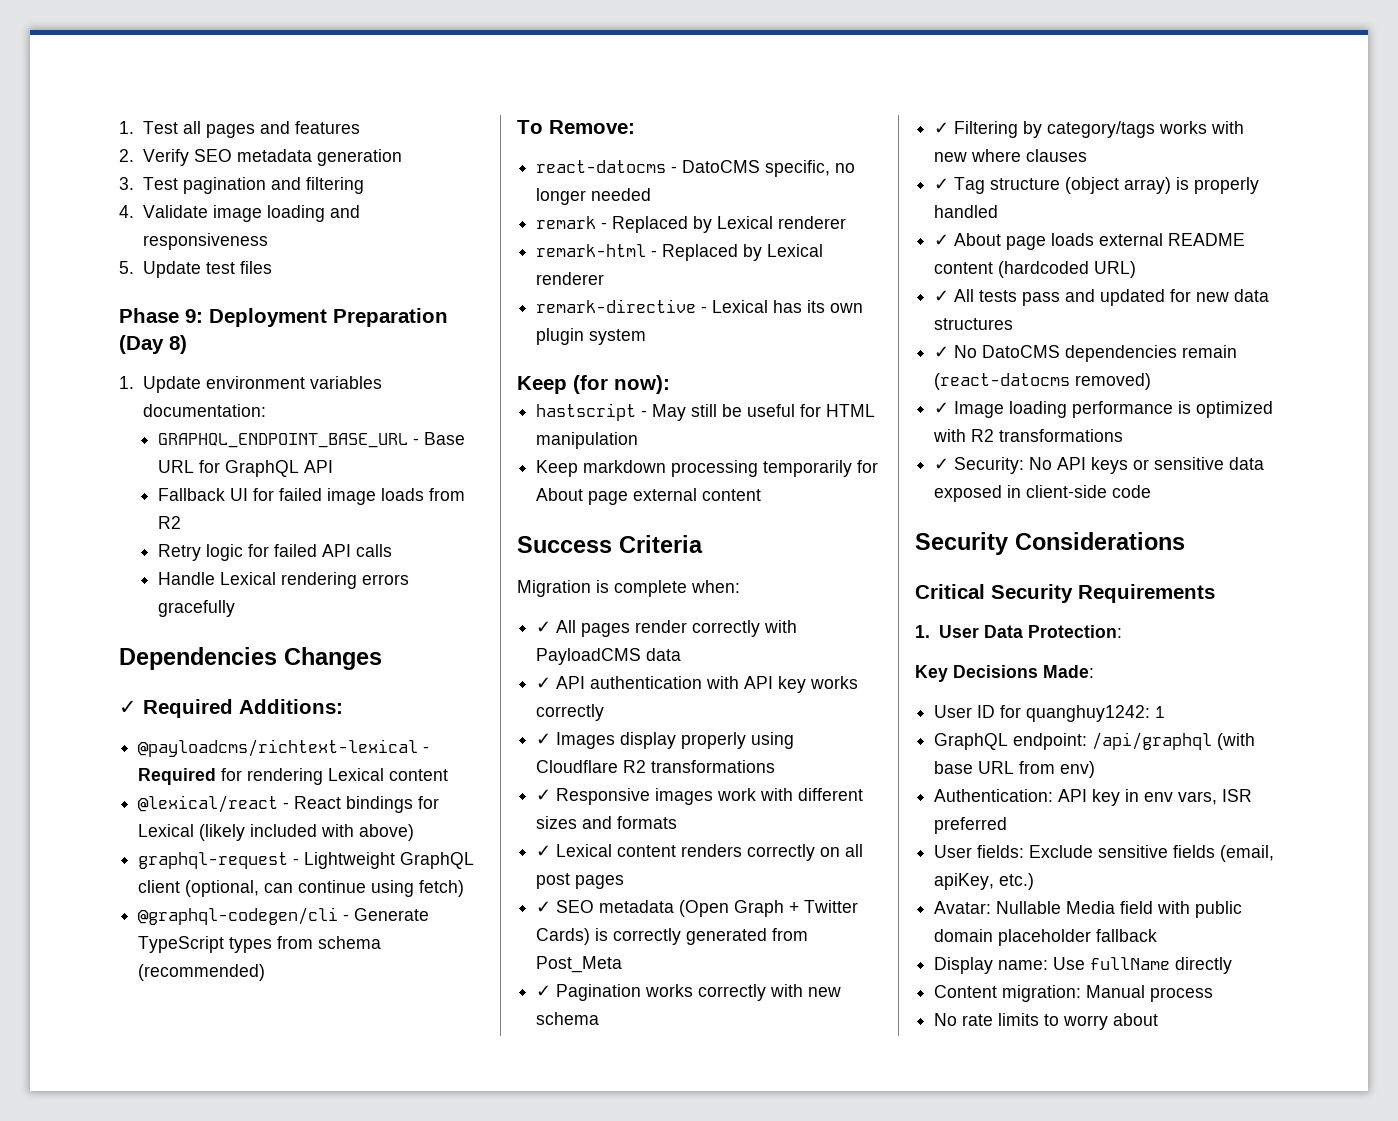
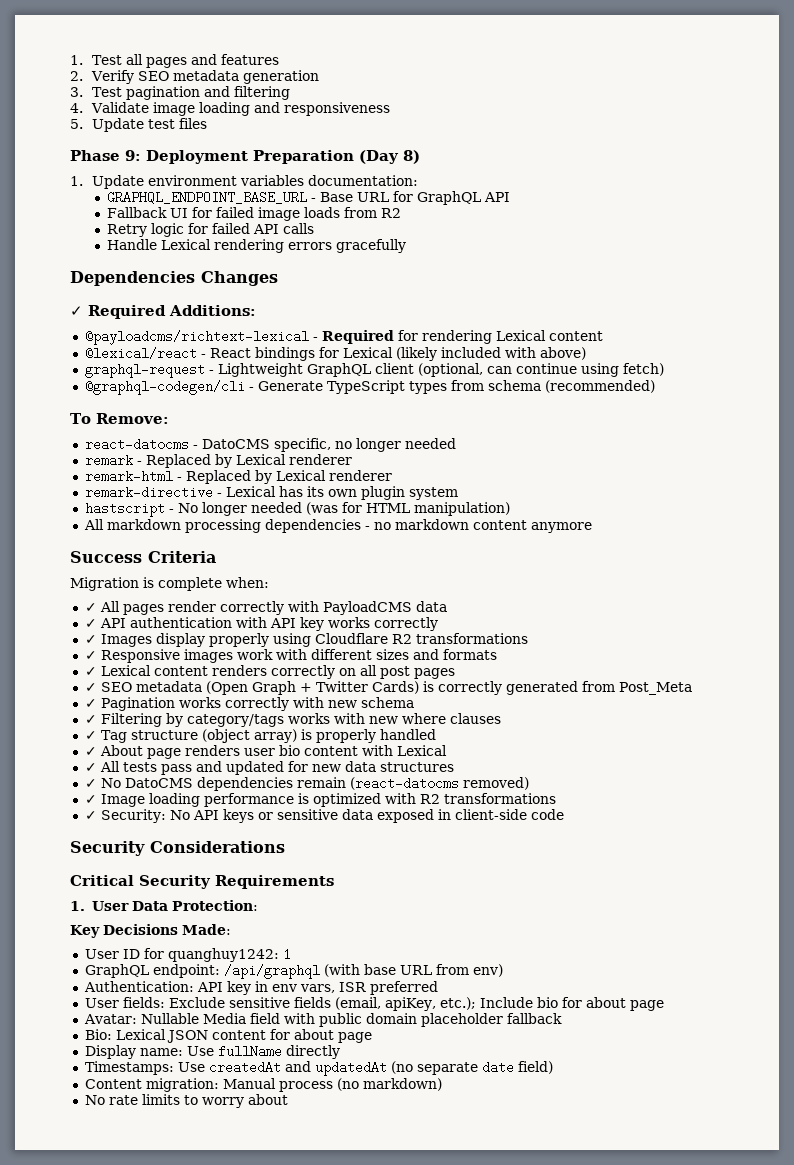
- Keep (for now):
- hastscript - May still be useful for HTML manipulation
- Keep markdown processing temporarily for About page external content
+ hastscript - No longer needed (was for HTML manipulation)
+ All markdown processing dependencies - no markdown content anymore
- ✓ About page loads external README content (hardcoded URL)
+ ✓ About page renders user bio content with Lexical
- User fields: Exclude sensitive fields (email, apiKey, etc.)
+ User fields: Exclude sensitive fields (email, apiKey, etc.); Include bio for about page
+ Bio: Lexical JSON content for about page
+ Timestamps: Use createdAt and updatedAt (no separate date field)
- Content migration: Manual process
+ Content migration: Manual process (no markdown)

